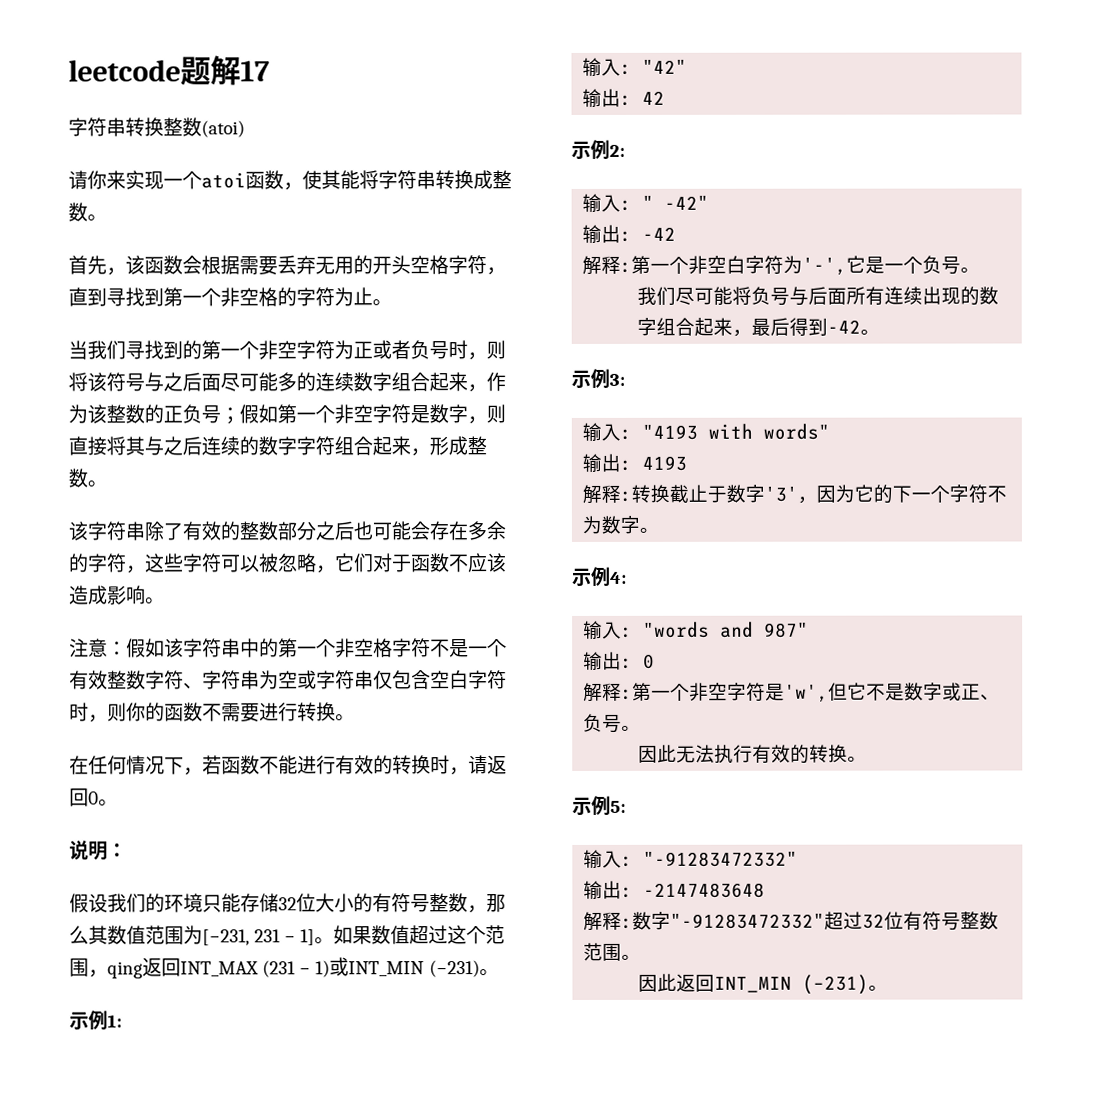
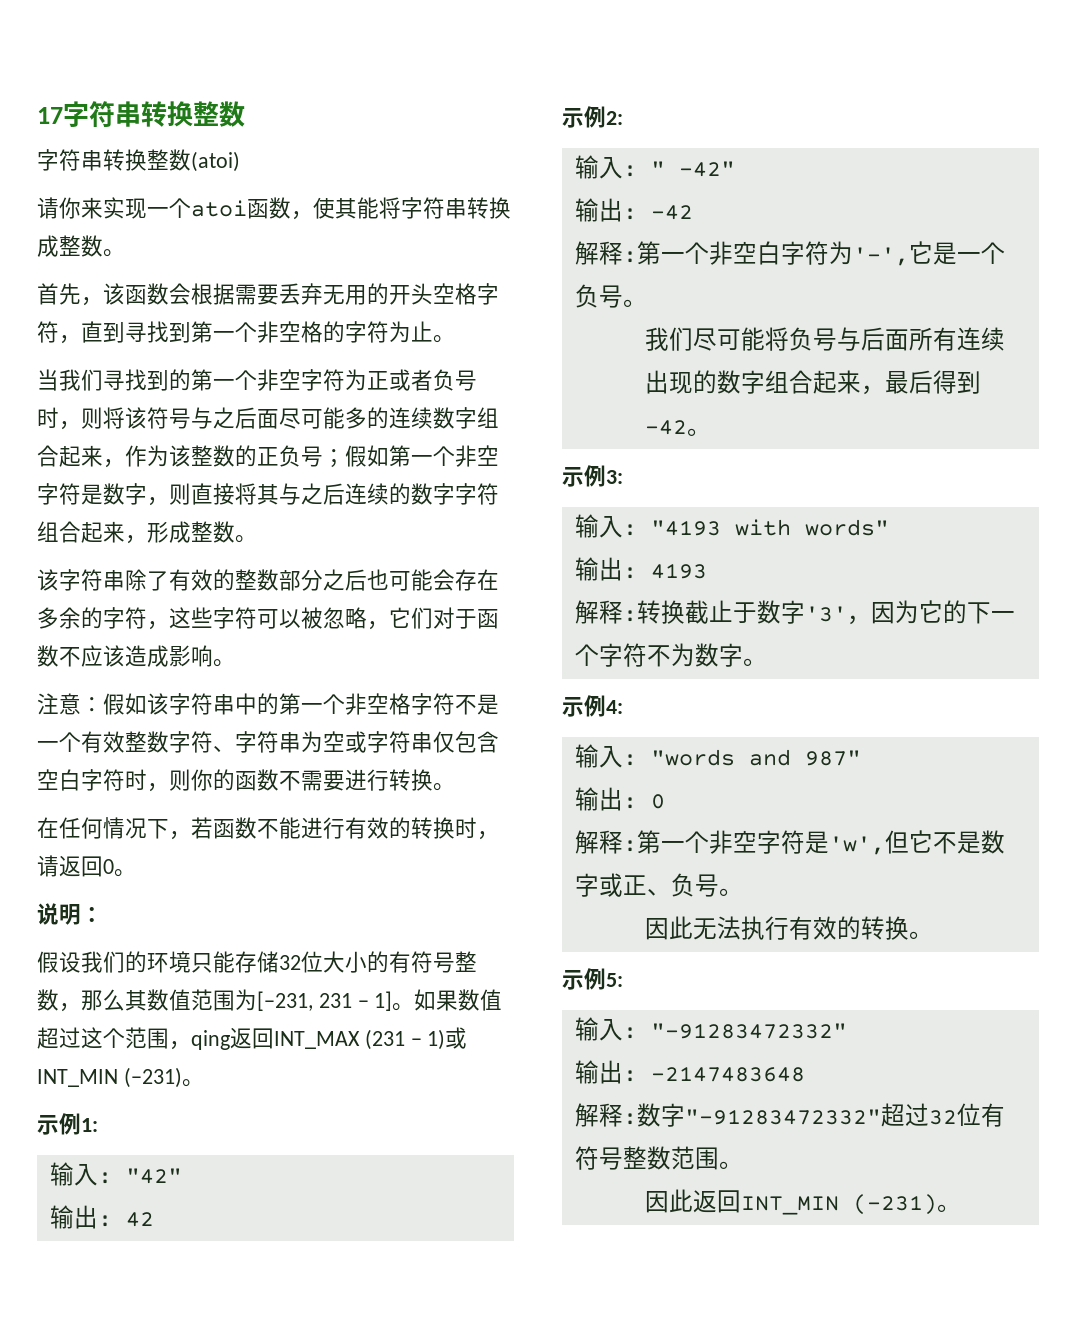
- leetcode题解17
+ 17字符串转换整数

